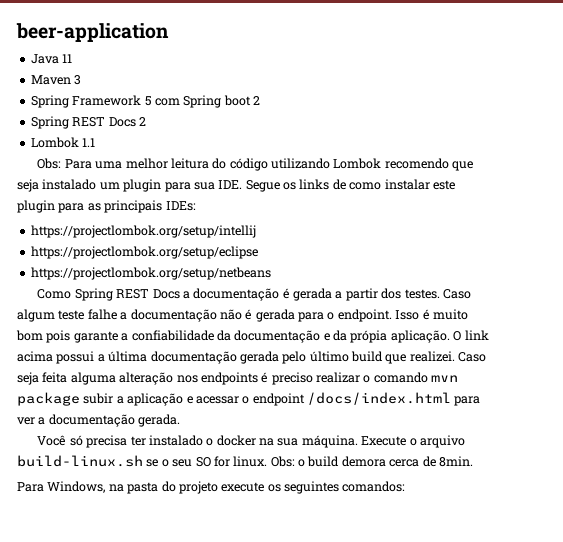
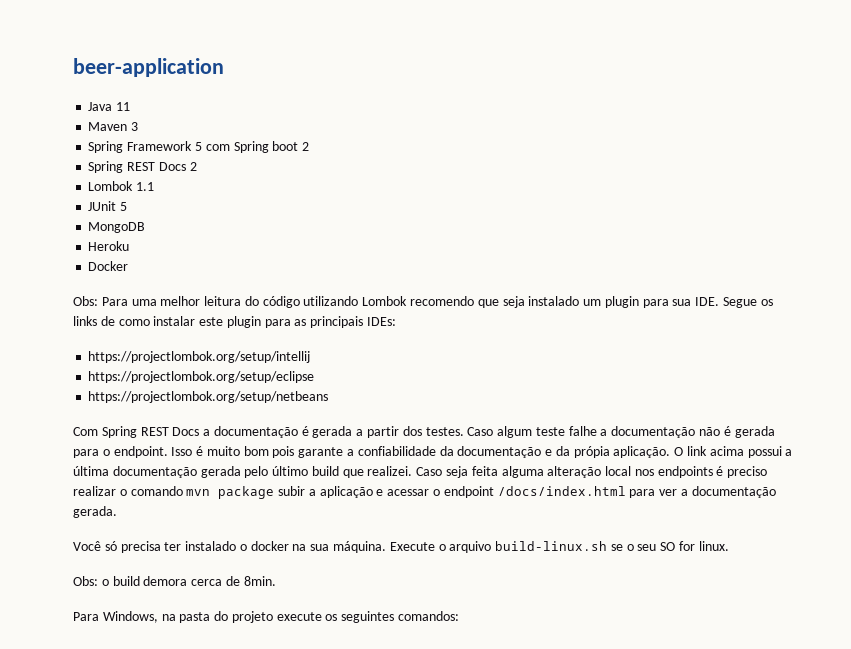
+ JUnit 5
+ MongoDB
+ Heroku
+ Docker
- Como Spring REST Docs a documentação é gerada a partir dos testes.
+ Com Spring REST Docs a documentação é gerada a partir dos testes.
- Caso seja feita alguma alteração nos endpoints é preciso realizar o comando mvn package subir a aplicação e acessar o endpoint /docs/index.html para ver a documentação gerada.
+ Caso seja feita alguma alteração local nos endpoints é preciso realizar o comando mvn package subir a aplicação e acessar o endpoint /docs/index.html para ver a documentação gerada.
- Execute o arquivo build-linux.sh se o seu SO for linux. Obs: o build demora cerca de 8min.
+ Execute o arquivo build-linux.sh se o seu SO for linux.
+ Obs: o build demora cerca de 8min.

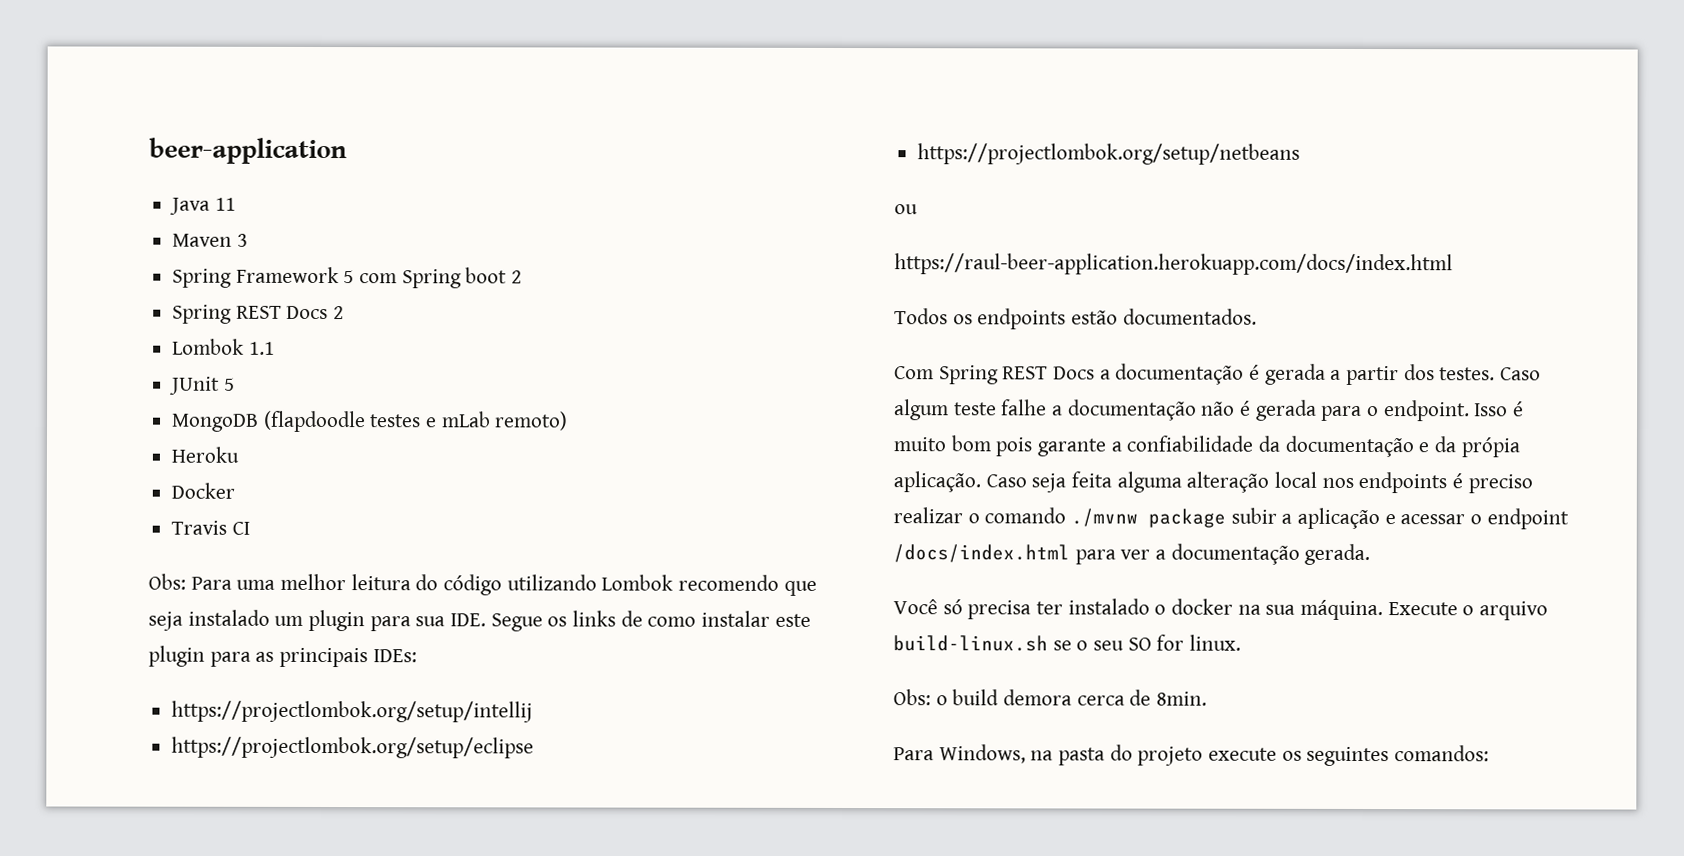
- MongoDB
+ MongoDB (flapdoodle testes e mLab remoto)
+ Travis CI
+ ou
+ https://raul-beer-application.herokuapp.com/docs/index.html
+ Todos os endpoints estão documentados.
- O link acima possui a última documentação gerada pelo último build que realizei.
- Caso seja feita alguma alteração local nos endpoints é preciso realizar o comando mvn package subir a aplicação e acessar o endpoint /docs/index.html para ver a documentação gerada.
+ Caso seja feita alguma alteração local nos endpoints é preciso realizar o comando ./mvnw package subir a aplicação e acessar o endpoint /docs/index.html para ver a documentação gerada.

